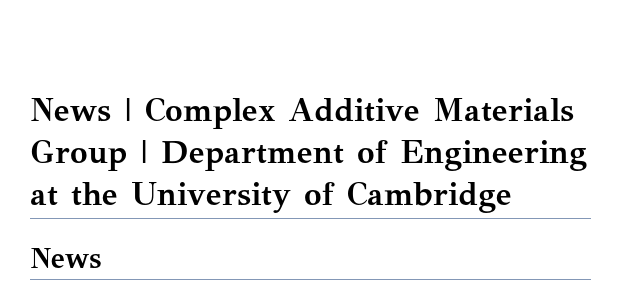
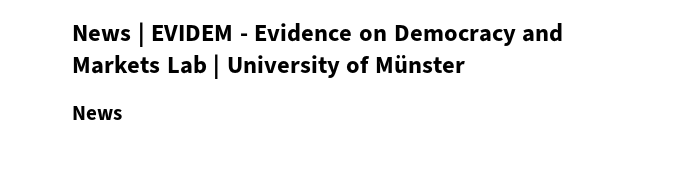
- News | Complex Additive Materials Group | Department of Engineering at the University of Cambridge
+ News | EVIDEM - Evidence on Democracy and Markets Lab | University of Münster

